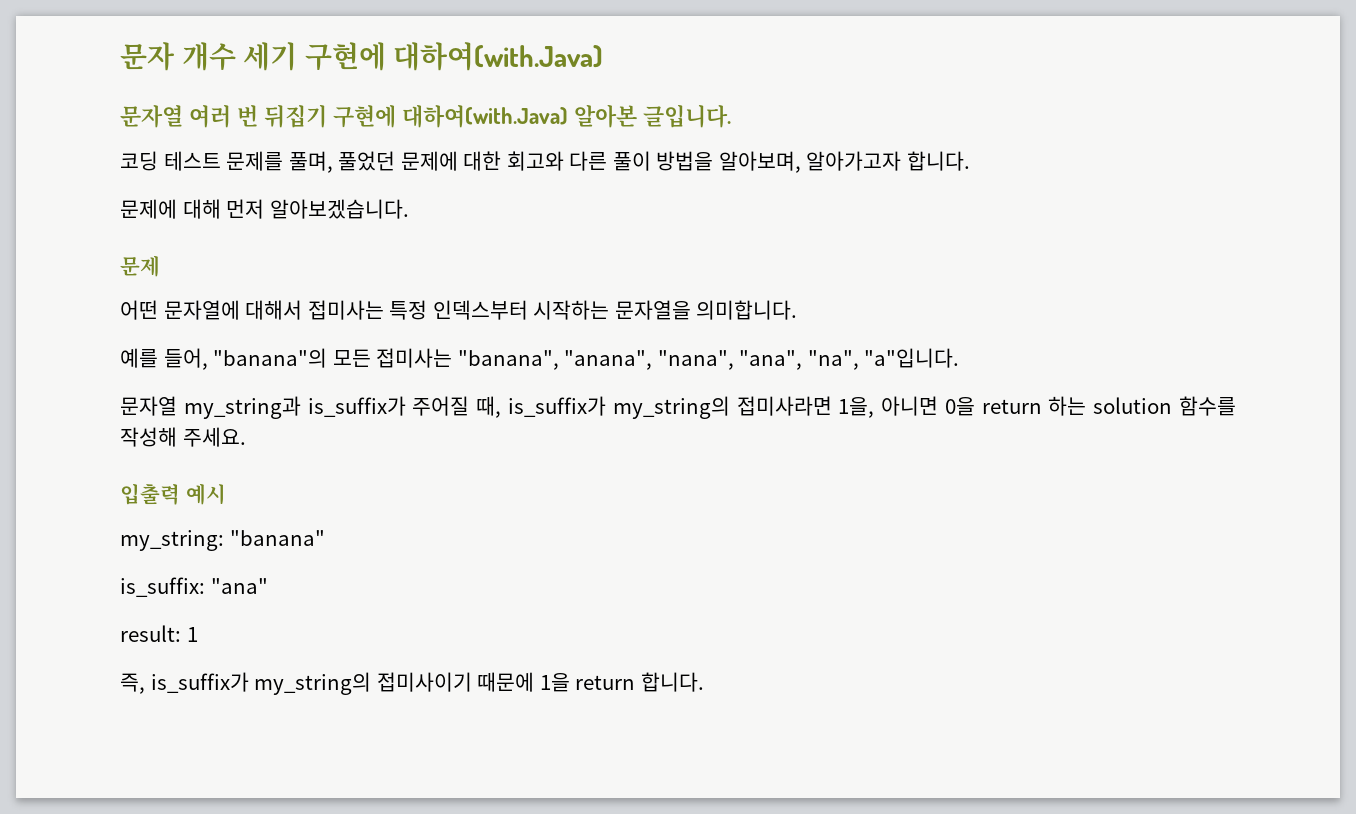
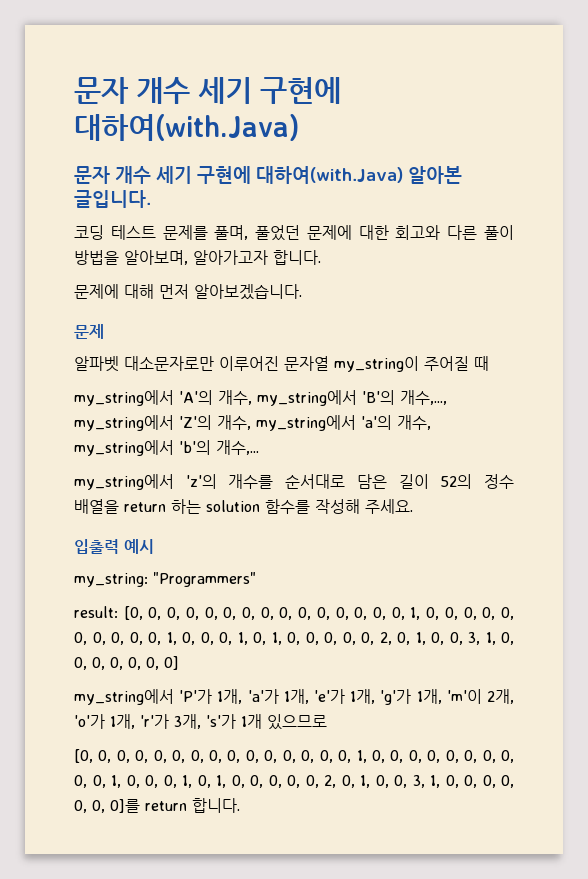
- 문자열 여러 번 뒤집기 구현에 대하여(with.Java) 알아본 글입니다.
+ 문자 개수 세기 구현에 대하여(with.Java) 알아본 글입니다.
- 어떤 문자열에 대해서 접미사는 특정 인덱스부터 시작하는 문자열을 의미합니다.
- 예를 들어, "banana"의 모든 접미사는 "banana", "anana", "nana", "ana", "na", "a"입니다.
- 문자열 my_string과 is_suffix가 주어질 때, is_suffix가 my_string의 접미사라면 1을, 아니면 0을 return 하는 solution 함수를 작성해 주세요.
+ 알파벳 대소문자로만 이루어진 문자열 my_string이 주어질 때
+ my_string에서 'A'의 개수, my_string에서 'B'의 개수,..., my_string에서 'Z'의 개수, my_string에서 'a'의 개수, my_string에서 'b'의 개수,...
+ my_string에서 'z'의 개수를 순서대로 담은 길이 52의 정수 배열을 return 하는 solution 함수를 작성해 주세요.
- my_string: "banana"
- is_suffix: "ana"
- result: 1
- 즉, is_suffix가 my_string의 접미사이기 때문에 1을 return 합니다.
+ my_string: "Programmers"
+ result: [0, 0, 0, 0, 0, 0, 0, 0, 0, 0, 0, 0, 0, 0, 0, 1, 0, 0, 0, 0, 0, 0, 0, 0, 0, 0, 1, 0, 0, 0, 1, 0, 1, 0, 0, 0, 0, 0, 2, 0, 1, 0, 0, 3, 1, 0, 0, 0, 0, 0, 0, 0]
+ my_string에서 'P'가 1개, 'a'가 1개, 'e'가 1개, 'g'가 1개, 'm'이 2개, 'o'가 1개, 'r'가 3개, 's'가 1개 있으므로
+ [0, 0, 0, 0, 0, 0, 0, 0, 0, 0, 0, 0, 0, 0, 0, 1, 0, 0, 0, 0, 0, 0, 0, 0, 0, 0, 1, 0, 0, 0, 1, 0, 1, 0, 0, 0, 0, 0, 2, 0, 1, 0, 0, 3, 1, 0, 0, 0, 0, 0, 0, 0]를 return 합니다.

